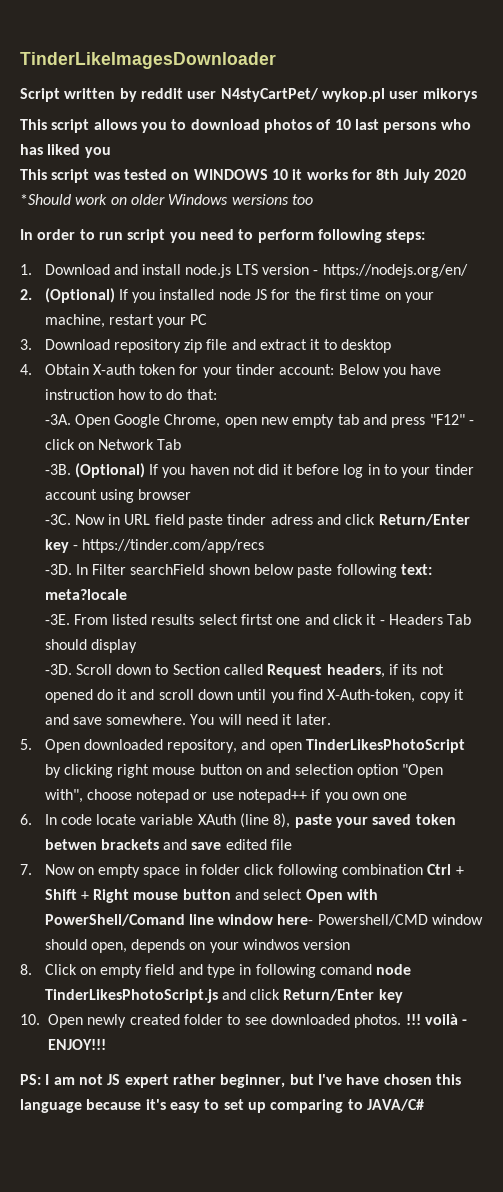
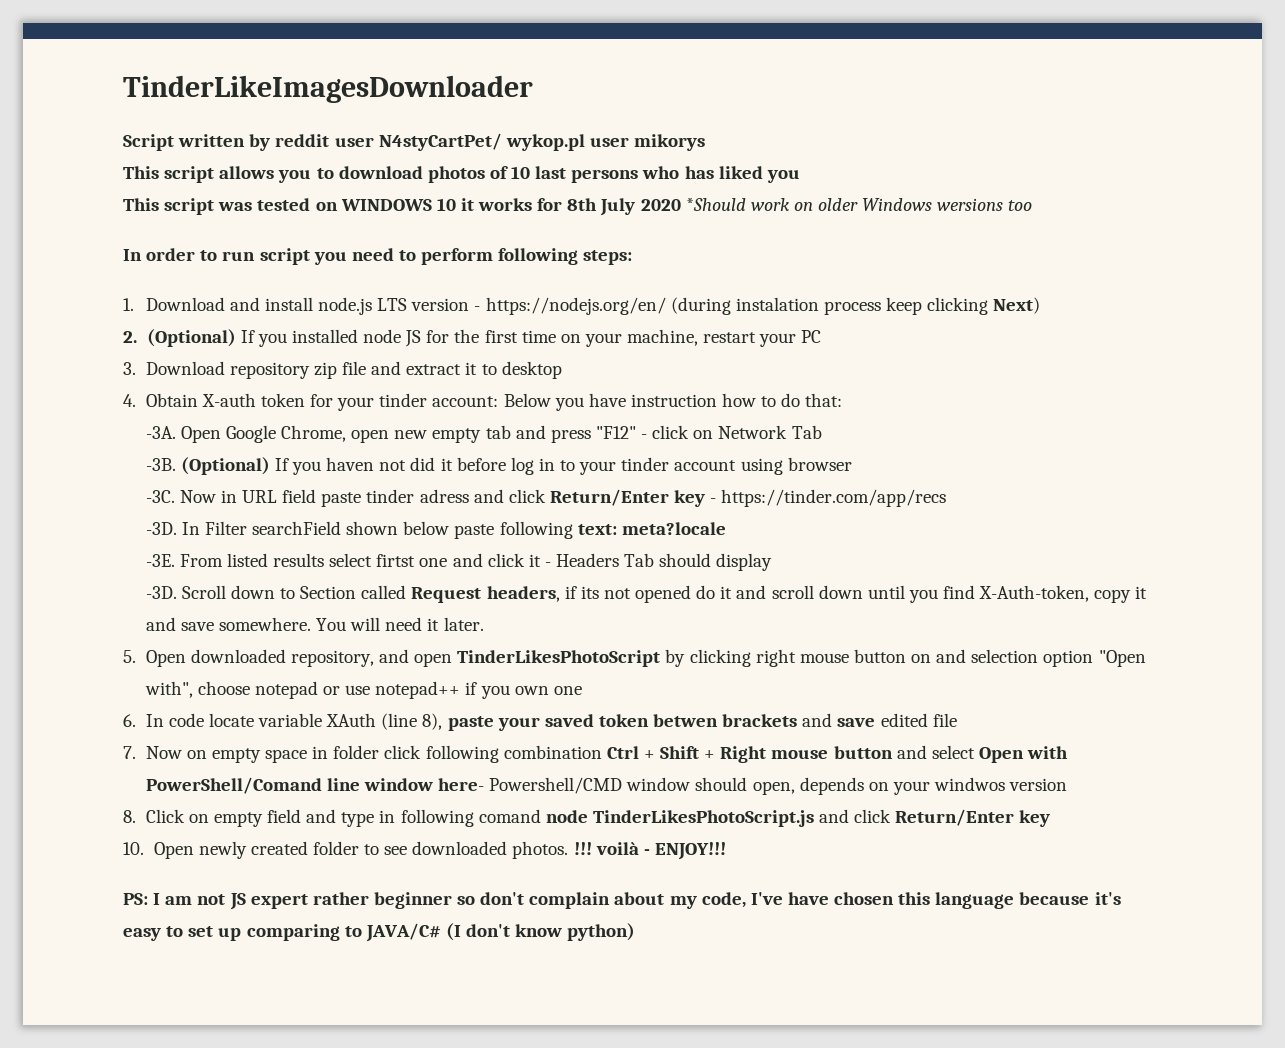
- 1. Download and install node.js LTS version - https://nodejs.org/en/
+ 1. Download and install node.js LTS version - https://nodejs.org/en/ (during instalation process keep clicking Next)
- PS: I am not JS expert rather beginner, but I've have chosen this language because it's easy to set up comparing to JAVA/C#
+ PS: I am not JS expert rather beginner so don't complain about my code, I've have chosen this language because it's easy to set up comparing to JAVA/C# (I don't know python)

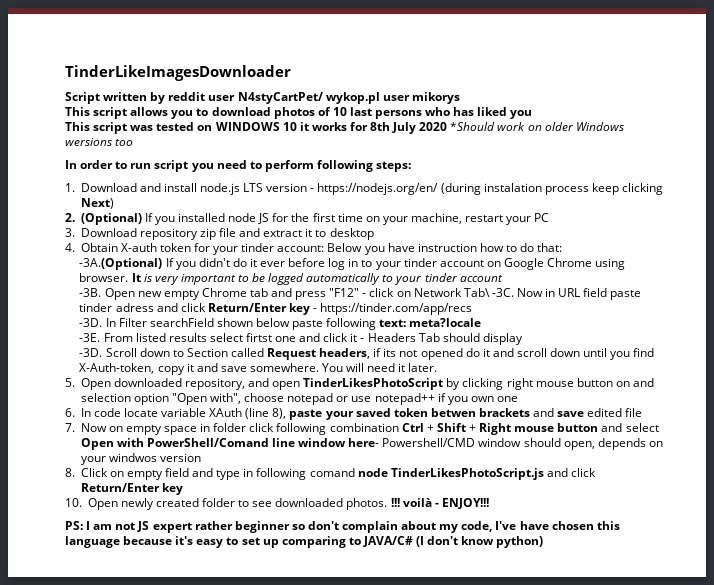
- -3A. Open Google Chrome, open new empty tab and press "F12" - click on Network Tab
- -3B. (Optional) If you haven not did it before log in to your tinder account using browser
- -3C.
+ -3A.(Optional) If you didn't do it ever before log in to your tinder account on Google Chrome using browser. It is very important to be logged automatically to your tinder account
+ -3B. Open new empty Chrome tab and press "F12" - click on Network Tab\ -3C.

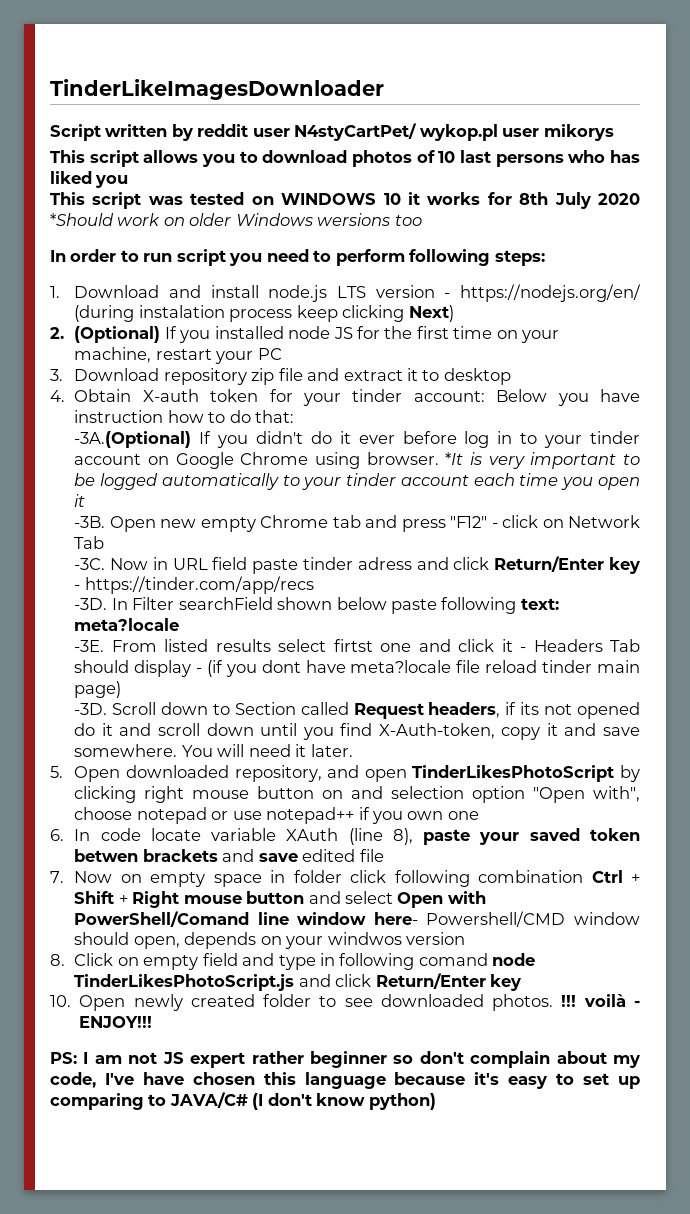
- It is very important to be logged automatically to your tinder account
+ *It is very important to be logged automatically to your tinder account each time you open it
- Open new empty Chrome tab and press "F12" - click on Network Tab\ -3C.
+ Open new empty Chrome tab and press "F12" - click on Network Tab
+ -3C.
- From listed results select firtst one and click it - Headers Tab should display
+ From listed results select firtst one and click it - Headers Tab should display - (if you dont have meta?locale file reload tinder main page)

